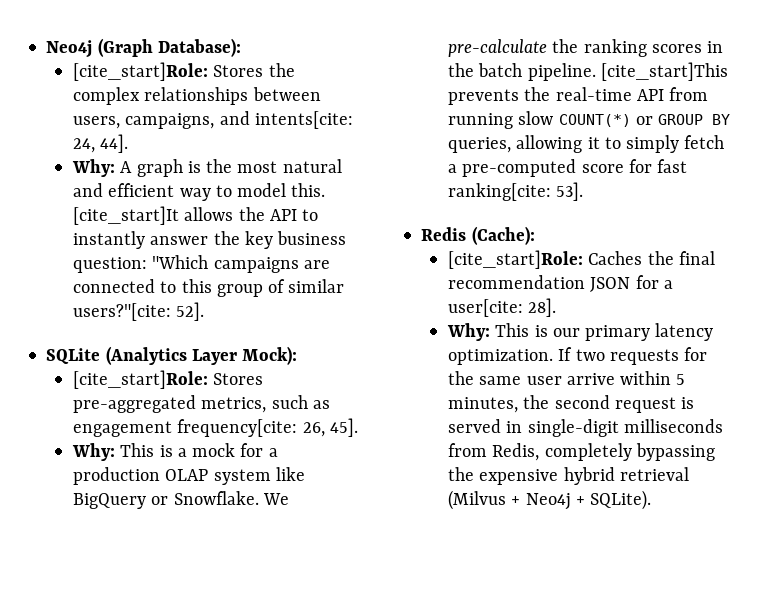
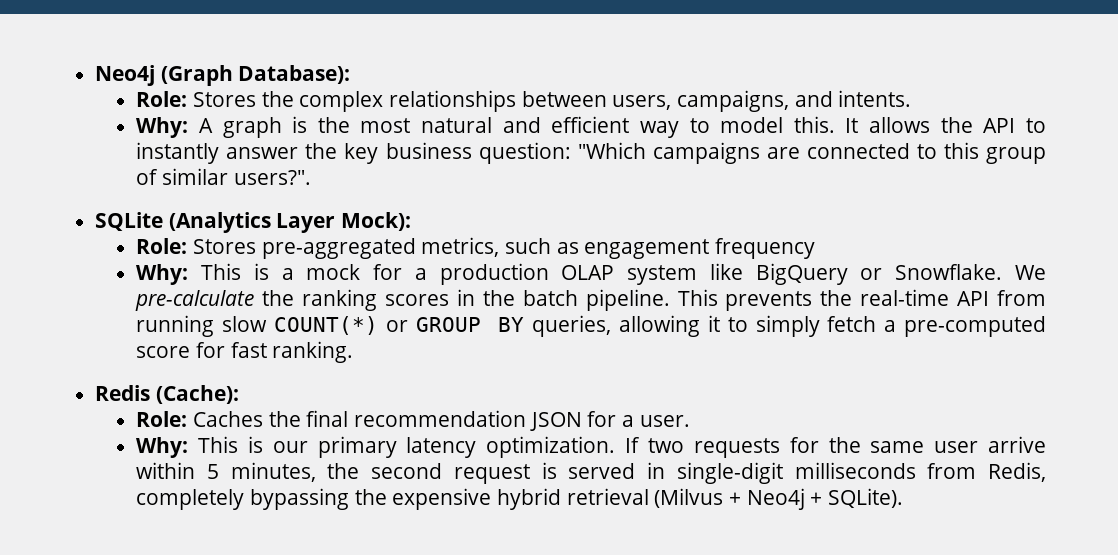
- [cite_start]Role: Stores the complex relationships between users, campaigns, and intents[cite: 24, 44].
+ Role: Stores the complex relationships between users, campaigns, and intents.
- [cite_start]It allows the API to instantly answer the key business question: "Which campaigns are connected to this group of similar users?"[cite: 52].
+ It allows the API to instantly answer the key business question: "Which campaigns are connected to this group of similar users?".
- [cite_start]Role: Stores pre-aggregated metrics, such as engagement frequency[cite: 26, 45].
+ Role: Stores pre-aggregated metrics, such as engagement frequency
- [cite_start]This prevents the real-time API from running slow COUNT(*) or GROUP BY queries, allowing it to simply fetch a pre-computed score for fast ranking[cite: 53].
+ This prevents the real-time API from running slow COUNT(*) or GROUP BY queries, allowing it to simply fetch a pre-computed score for fast ranking.
- [cite_start]Role: Caches the final recommendation JSON for a user[cite: 28].
+ Role: Caches the final recommendation JSON for a user.

